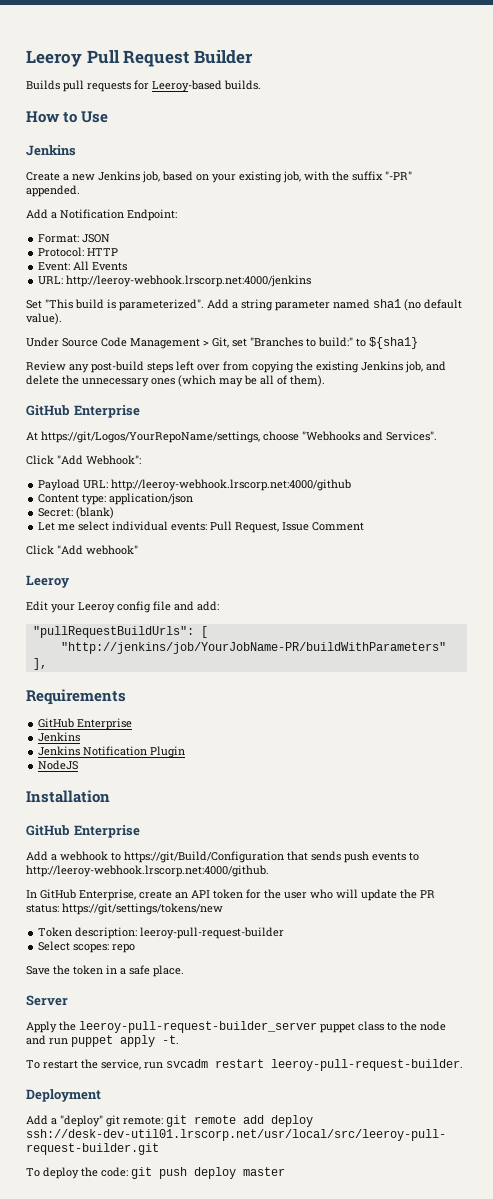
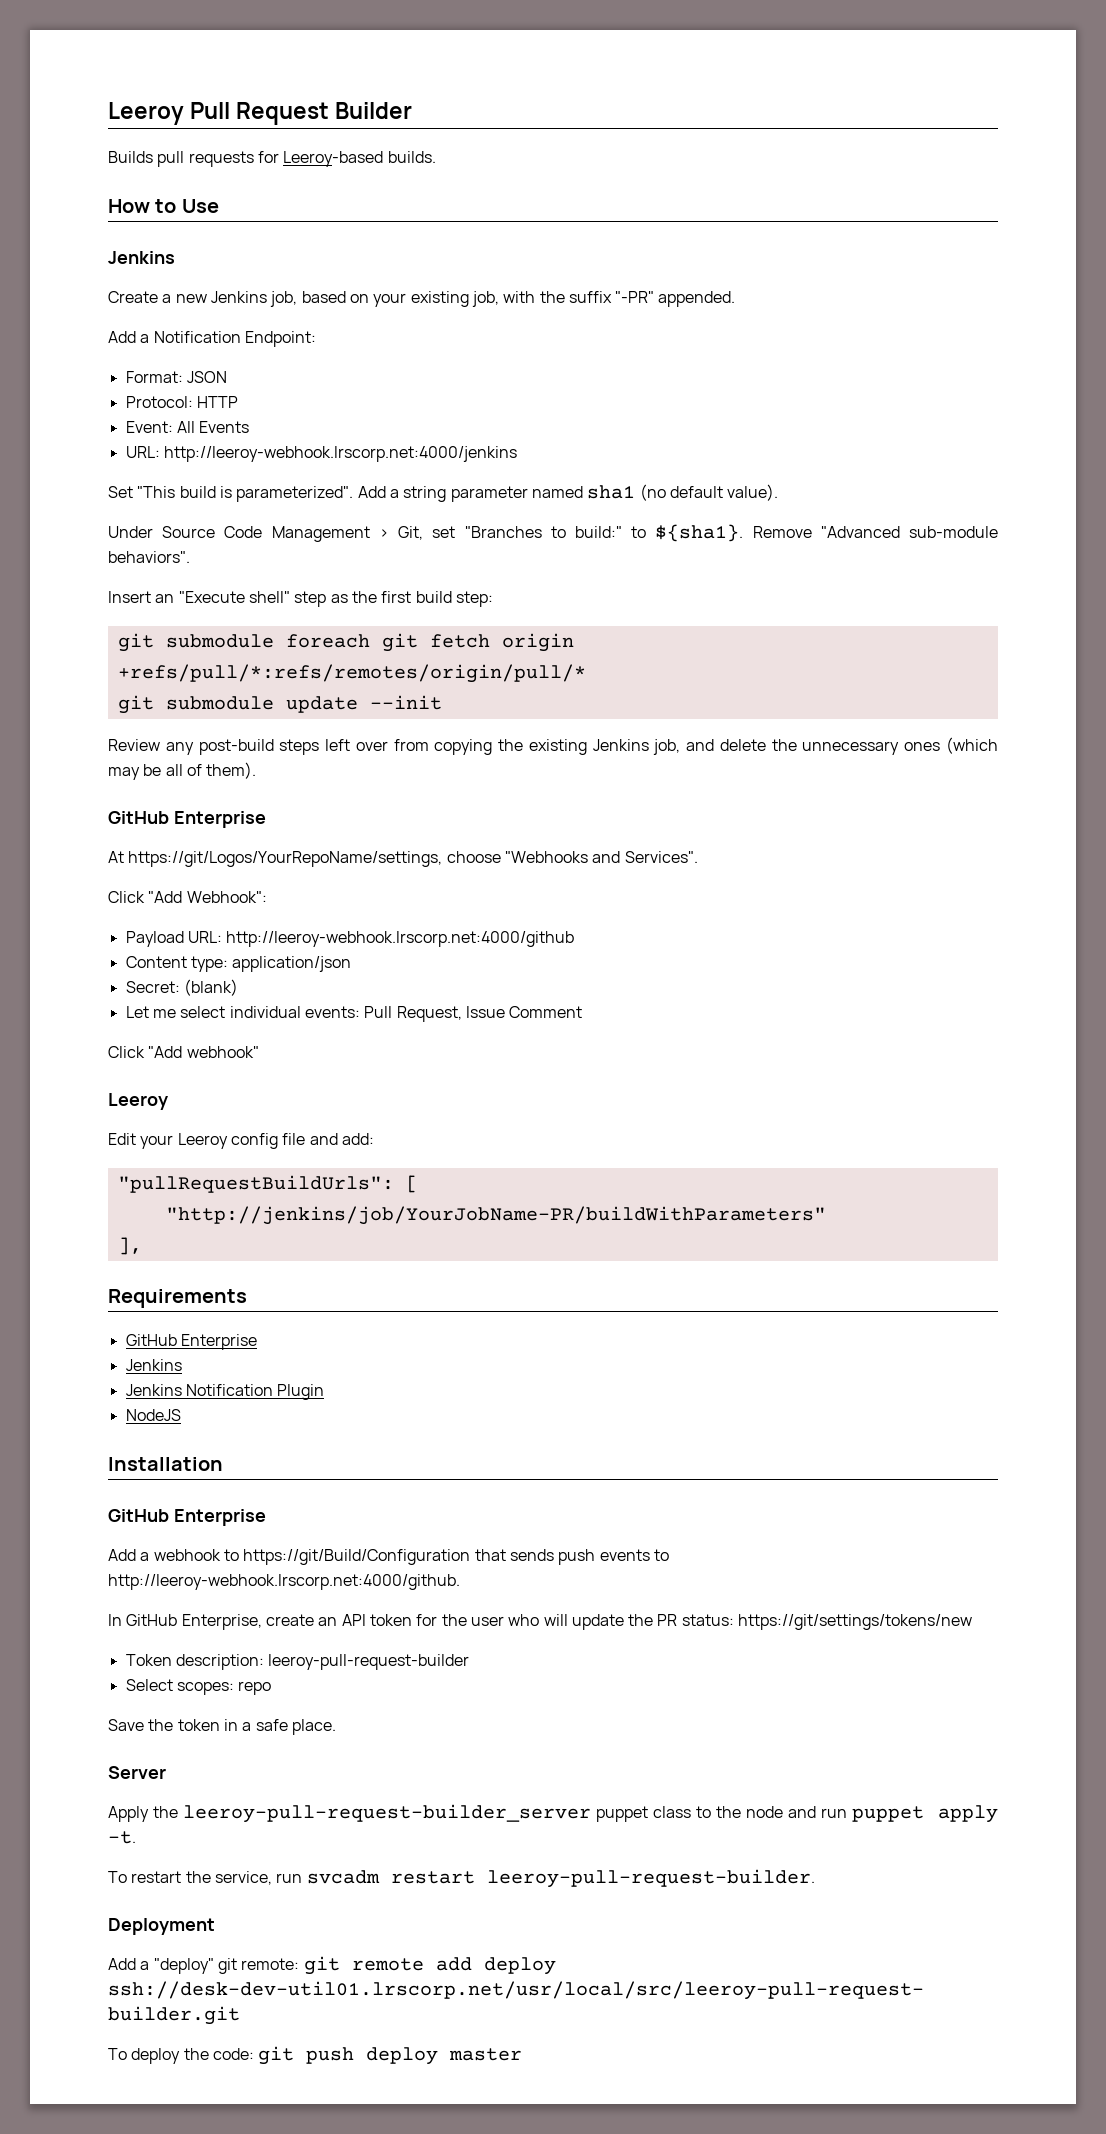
- Under Source Code Management > Git, set "Branches to build:" to ${sha1}
+ Under Source Code Management > Git, set "Branches to build:" to ${sha1}. Remove "Advanced sub-module behaviors".
+ Insert an "Execute shell" step as the first build step:
+ git submodule foreach git fetch origin +refs/pull/*:refs/remotes/origin/pull/*
+ git submodule update --init

